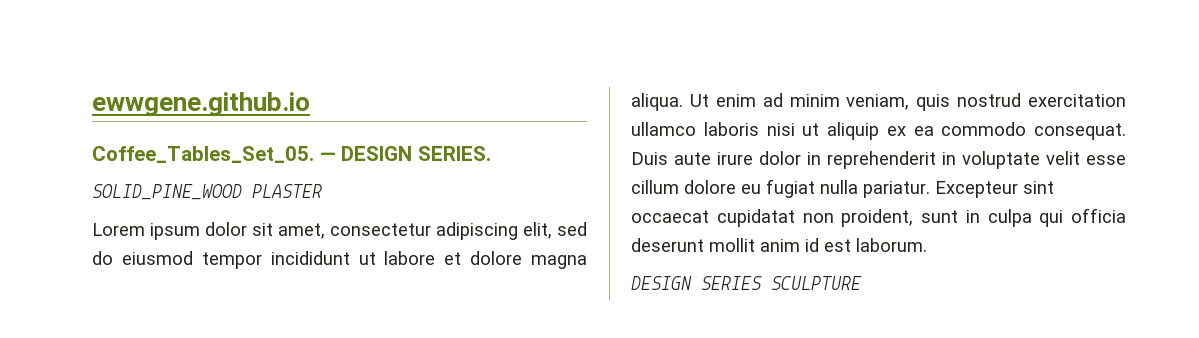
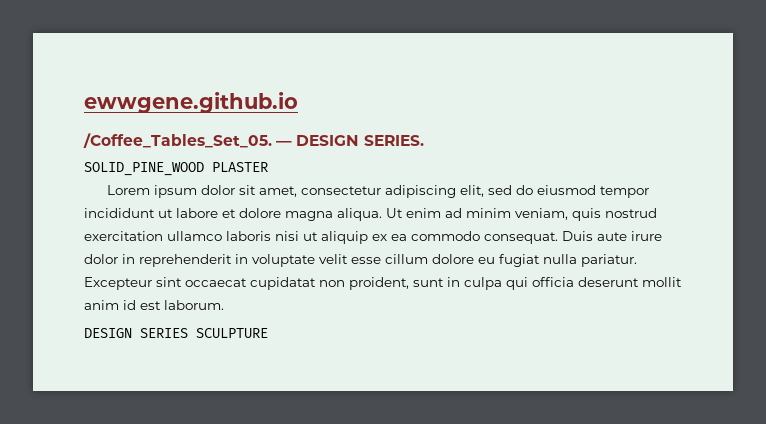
- Coffee_Tables_Set_05.
+ /Coffee_Tables_Set_05.

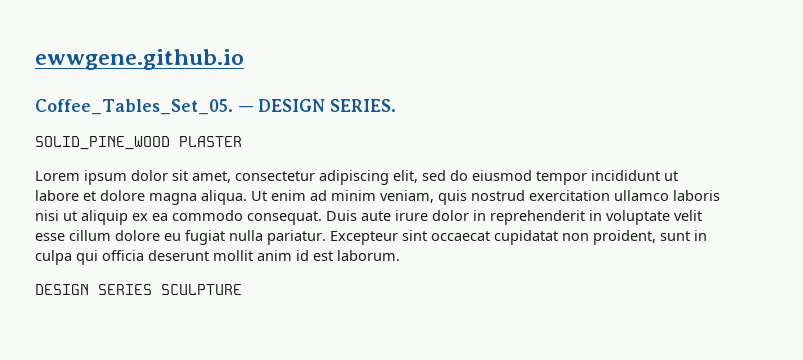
- /Coffee_Tables_Set_05.
+ Coffee_Tables_Set_05.

